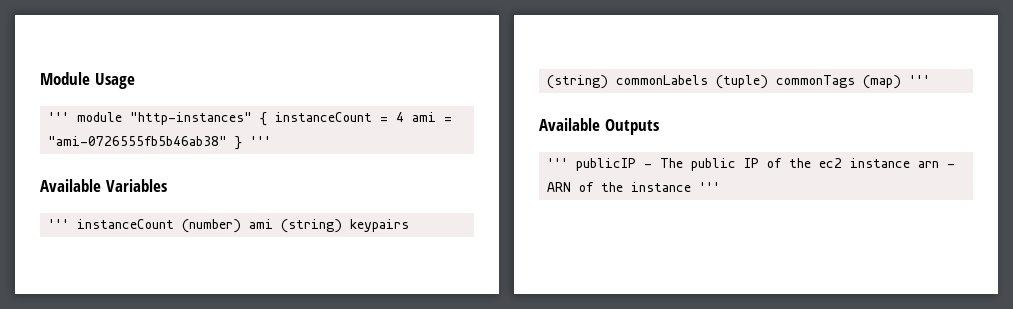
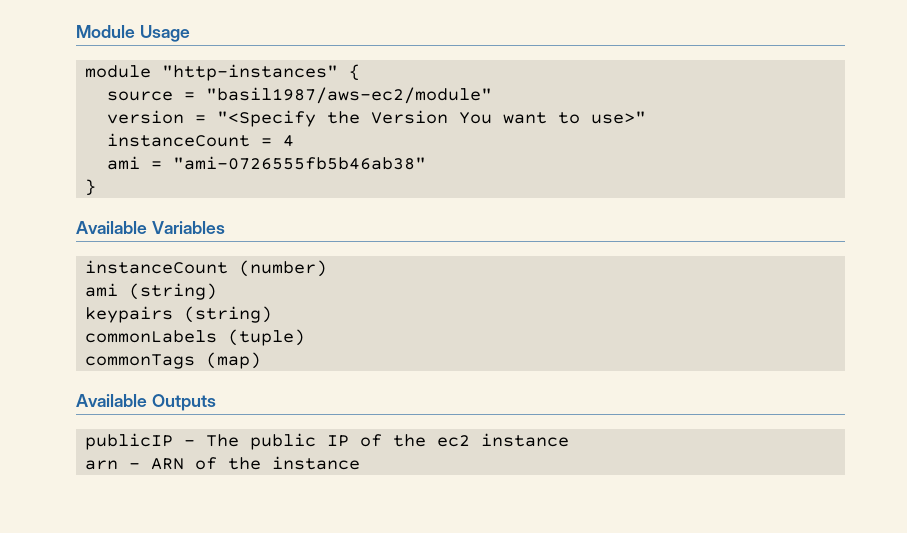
- ''' module "http-instances" { instanceCount = 4 ami = "ami-0726555fb5b46ab38" } '''
+ module "http-instances" {
+ source = "basil1987/aws-ec2/module"
+ version = "<Specify the Version You want to use>"
+ instanceCount = 4
+ ami = "ami-0726555fb5b46ab38"
+ }
- ''' instanceCount (number) ami (string) keypairs (string) commonLabels (tuple) commonTags (map) '''
+ instanceCount (number)
+ ami (string)
+ keypairs (string)
+ commonLabels (tuple)
+ commonTags (map)
- ''' publicIP - The public IP of the ec2 instance arn - ARN of the instance '''
+ publicIP - The public IP of the ec2 instance
+ arn - ARN of the instance

